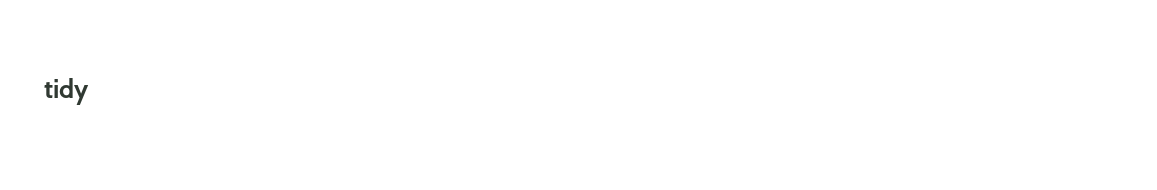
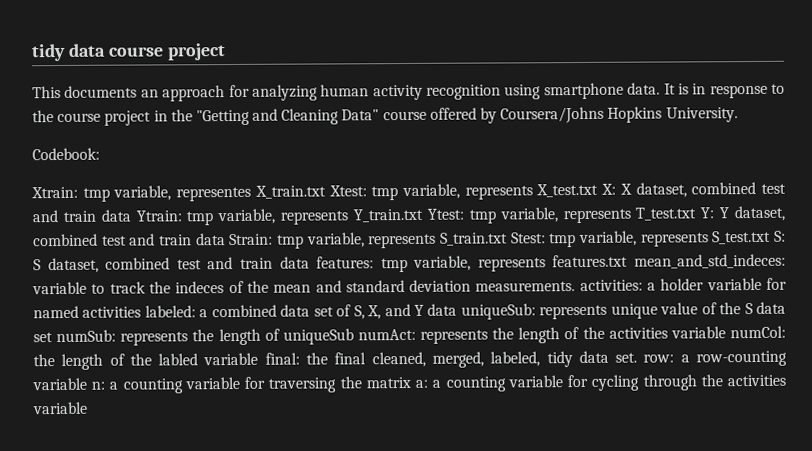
- tidy
+ tidy data course project
+ This documents an approach for analyzing human activity recognition using smartphone data. It is in response to the course project in the "Getting and Cleaning Data" course offered by Coursera/Johns Hopkins University.
+ Codebook:
+ Xtrain: tmp variable, representes X_train.txt Xtest: tmp variable, represents X_test.txt X: X dataset, combined test and train data Ytrain: tmp variable, represents Y_train.txt Ytest: tmp variable, represents T_test.txt Y: Y dataset, combined test and train data Strain: tmp variable, represents S_train.txt Stest: tmp variable, represents S_test.txt S: S dataset, combined test and train data features: tmp variable, represents features.txt mean_and_std_indeces: variable to track the indeces of the mean and standard deviation measurements. activities: a holder variable for named activities labeled: a combined data set of S, X, and Y data uniqueSub: represents unique value of the S data set numSub: represents the length of uniqueSub numAct: represents the length of the activities variable numCol: the length of the labled variable final: the final cleaned, merged, labeled, tidy data set. row: a row-counting variable n: a counting variable for traversing the matrix a: a counting variable for cycling through the activities variable

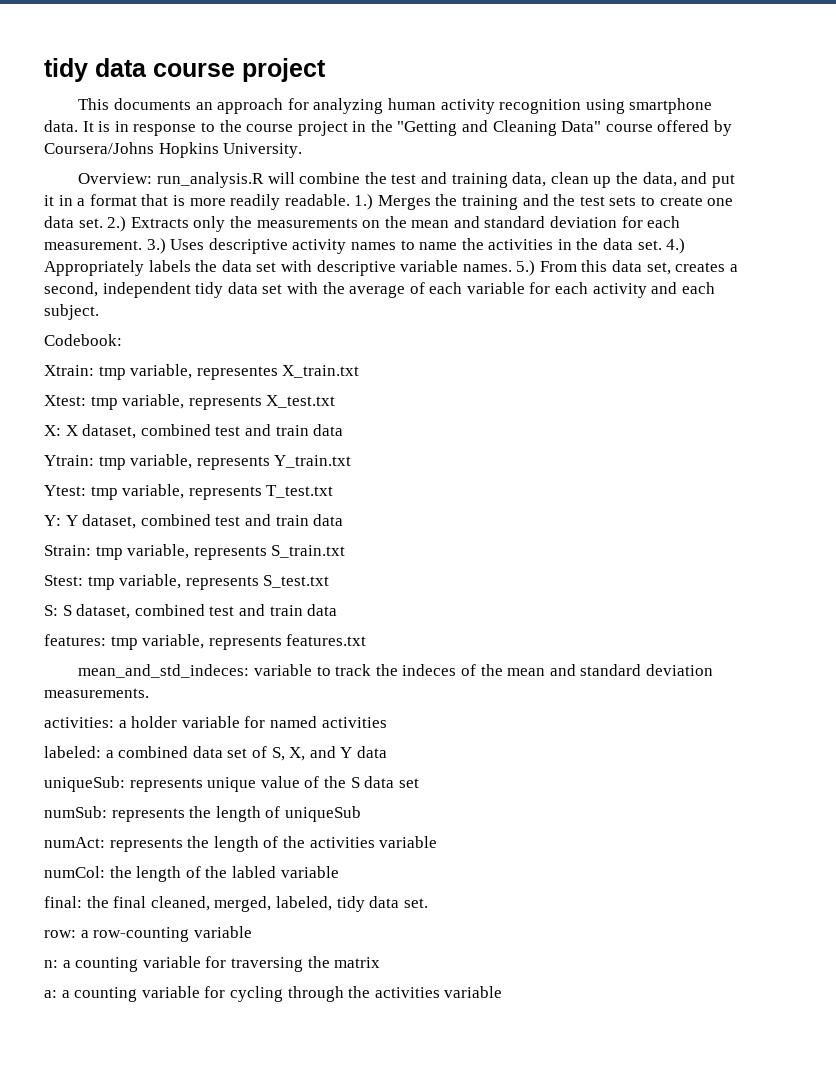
+ Overview: run_analysis.R will combine the test and training data, clean up the data, and put it in a format that is more readily readable. 1.) Merges the training and the test sets to create one data set. 2.) Extracts only the measurements on the mean and standard deviation for each measurement. 3.) Uses descriptive activity names to name the activities in the data set. 4.) Appropriately labels the data set with descriptive variable names. 5.) From this data set, creates a second, independent tidy data set with the average of each variable for each activity and each subject.
- tmp variable, representes X_train.txt Xtest:
+ tmp variable, representes X_train.txt
+ Xtest:
- tmp variable, represents X_test.txt X:
+ tmp variable, represents X_test.txt
+ X:
- X dataset, combined test and train data Ytrain:
+ X dataset, combined test and train data
+ Ytrain:
- tmp variable, represents Y_train.txt Ytest:
+ tmp variable, represents Y_train.txt
+ Ytest:
- tmp variable, represents T_test.txt Y:
+ tmp variable, represents T_test.txt
+ Y:
- Y dataset, combined test and train data Strain:
+ Y dataset, combined test and train data
+ Strain:
- tmp variable, represents S_train.txt Stest:
+ tmp variable, represents S_train.txt
+ Stest:
- tmp variable, represents S_test.txt S:
+ tmp variable, represents S_test.txt
+ S:
- S dataset, combined test and train data features:
+ S dataset, combined test and train data
+ features:
- tmp variable, represents features.txt mean_and_std_indeces:
+ tmp variable, represents features.txt
+ mean_and_std_indeces:
- variable to track the indeces of the mean and standard deviation measurements. activities:
+ variable to track the indeces of the mean and standard deviation measurements.
+ activities:
- a holder variable for named activities labeled:
+ a holder variable for named activities
+ labeled:
- a combined data set of S, X, and Y data uniqueSub:
+ a combined data set of S, X, and Y data
+ uniqueSub:
- represents unique value of the S data set numSub:
+ represents unique value of the S data set
+ numSub:
- represents the length of uniqueSub numAct:
+ represents the length of uniqueSub
+ numAct:
- represents the length of the activities variable numCol:
+ represents the length of the activities variable
+ numCol:
- the length of the labled variable final:
+ the length of the labled variable
+ final:
- the final cleaned, merged, labeled, tidy data set. row:
+ the final cleaned, merged, labeled, tidy data set.
+ row:
- a row-counting variable n:
+ a row-counting variable
+ n:
- a counting variable for traversing the matrix a:
+ a counting variable for traversing the matrix
+ a:

